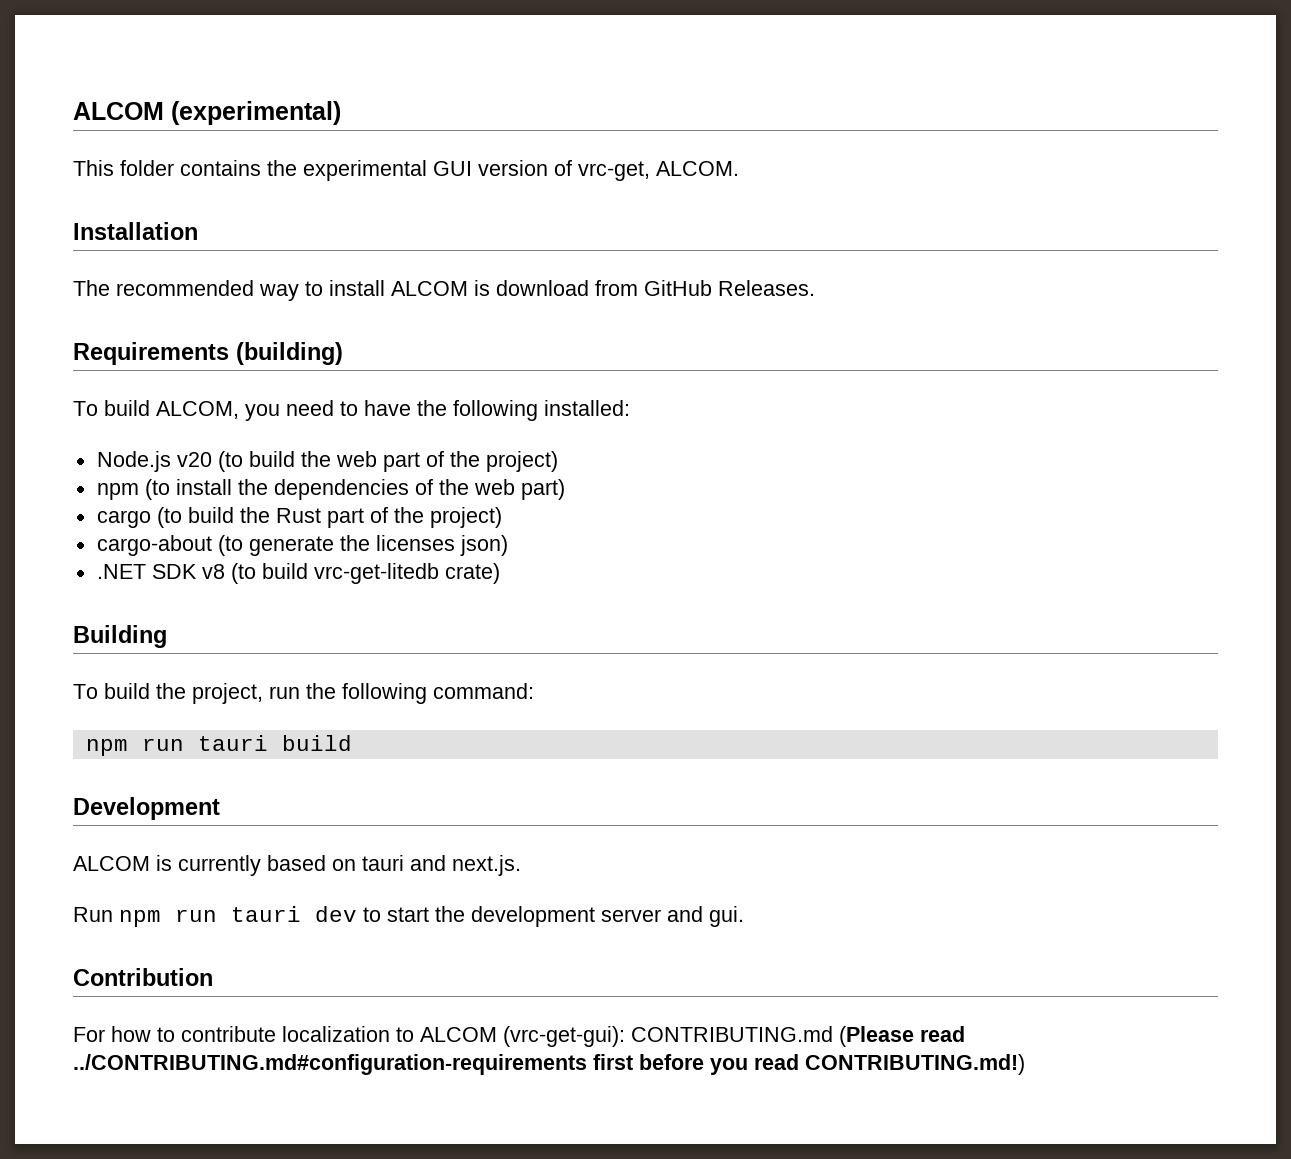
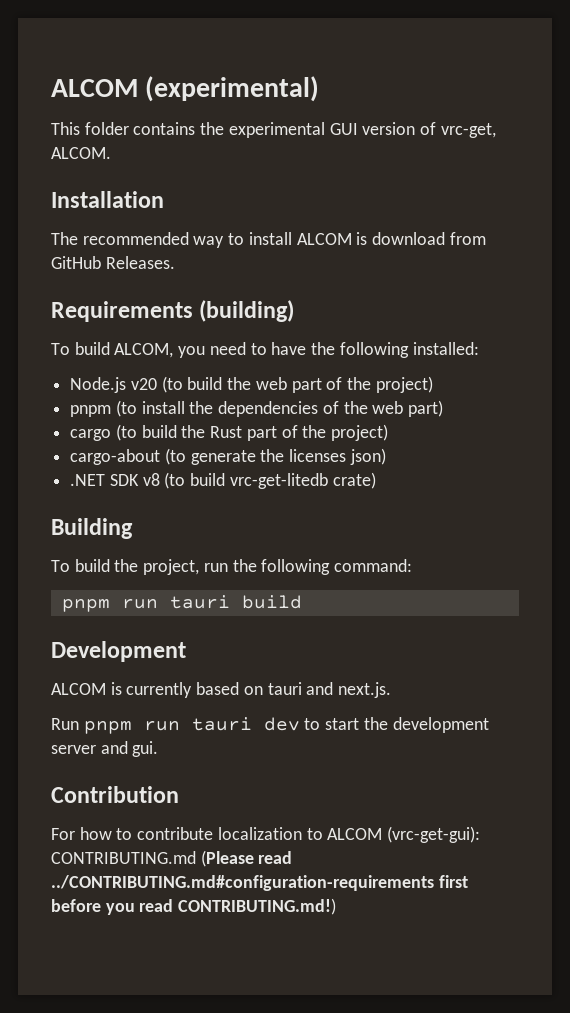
- npm (to install the dependencies of the web part)
+ pnpm (to install the dependencies of the web part)
- npm run tauri build
+ pnpm run tauri build
- Run npm run tauri dev to start the development server and gui.
+ Run pnpm run tauri dev to start the development server and gui.

